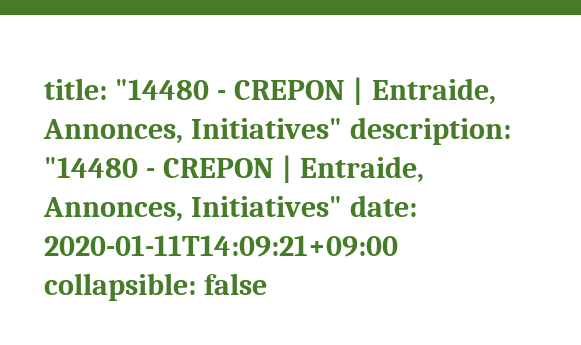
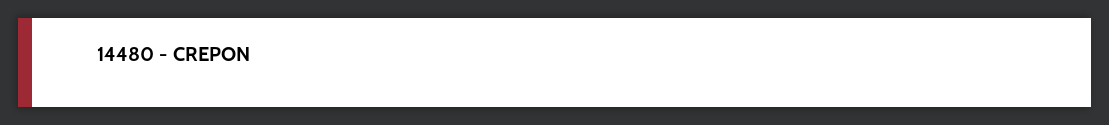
- title: "14480 - CREPON | Entraide, Annonces, Initiatives" description: "14480 - CREPON | Entraide, Annonces, Initiatives" date: 2020-01-11T14:09:21+09:00 collapsible: false
+ 14480 - CREPON

